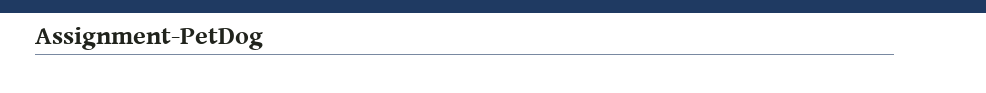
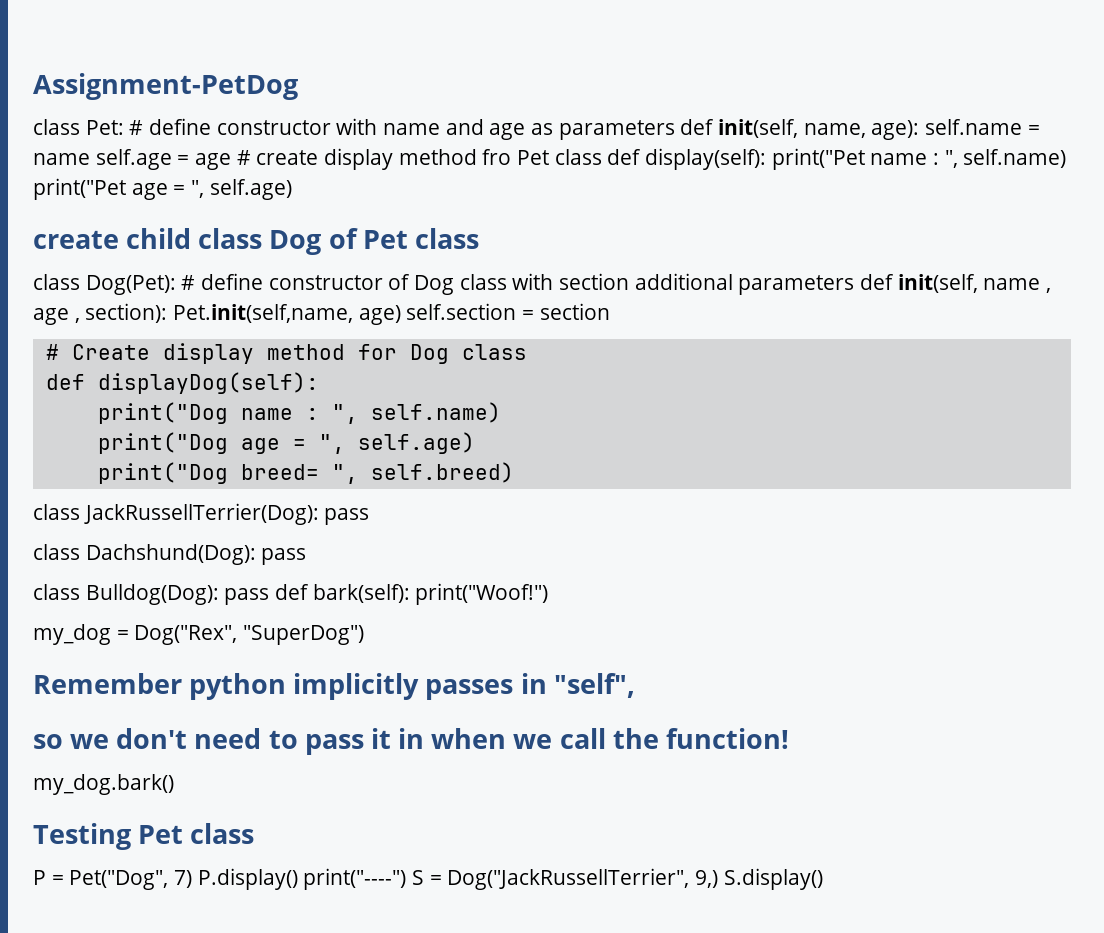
+ class Pet: # define constructor with name and age as parameters def init(self, name, age): self.name = name self.age = age # create display method fro Pet class def display(self): print("Pet name : ", self.name) print("Pet age = ", self.age)
+ create child class Dog of Pet class
+ class Dog(Pet): # define constructor of Dog class with section additional parameters def init(self, name , age , section): Pet.init(self,name, age) self.section = section
+ # Create display method for Dog class
+ def displayDog(self):
+ print("Dog name : ", self.name)
+ print("Dog age = ", self.age)
+ print("Dog breed= ", self.breed)
+ class JackRussellTerrier(Dog): pass
+ class Dachshund(Dog): pass
+ class Bulldog(Dog): pass def bark(self): print("Woof!")
+ my_dog = Dog("Rex", "SuperDog")
+ Remember python implicitly passes in "self",
+ so we don't need to pass it in when we call the function!
+ my_dog.bark()
+ Testing Pet class
+ P = Pet("Dog", 7) P.display() print("----") S = Dog("JackRussellTerrier", 9,) S.display()

